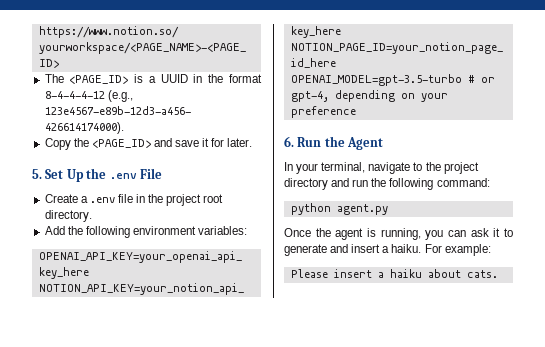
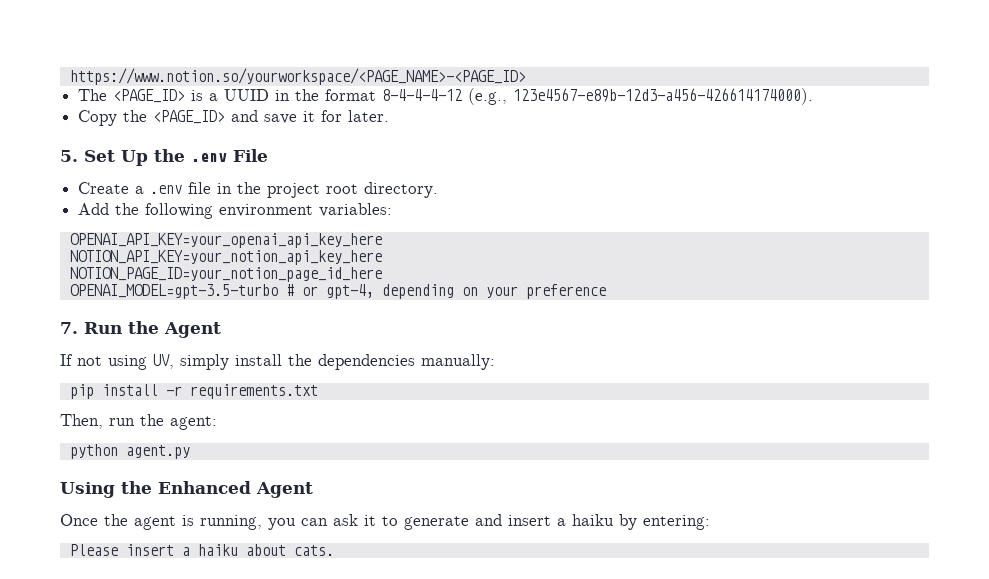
- 6. Run the Agent
+ 7. Run the Agent
- In your terminal, navigate to the project directory and run the following command:
+ If not using UV, simply install the dependencies manually:
+ pip install -r requirements.txt
+ Then, run the agent:
  python agent.py
+ Using the Enhanced Agent
- Once the agent is running, you can ask it to generate and insert a haiku. For example:
+ Once the agent is running, you can ask it to generate and insert a haiku by entering:

